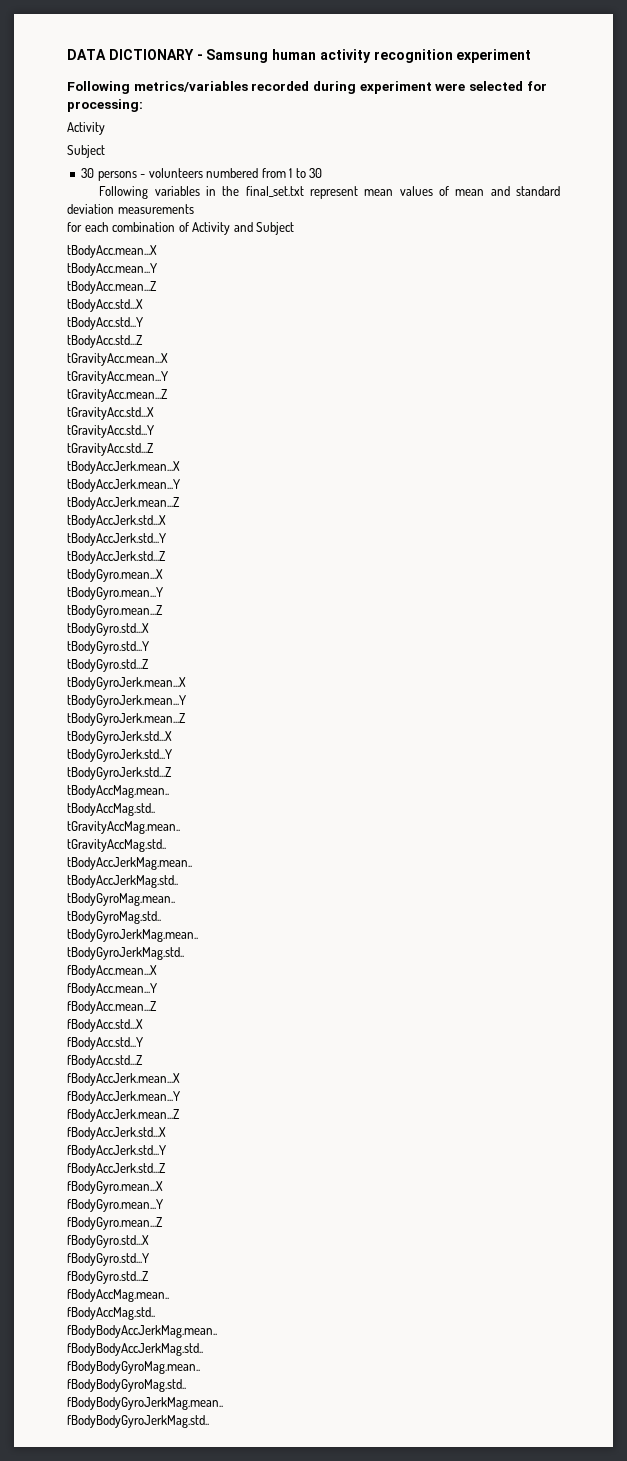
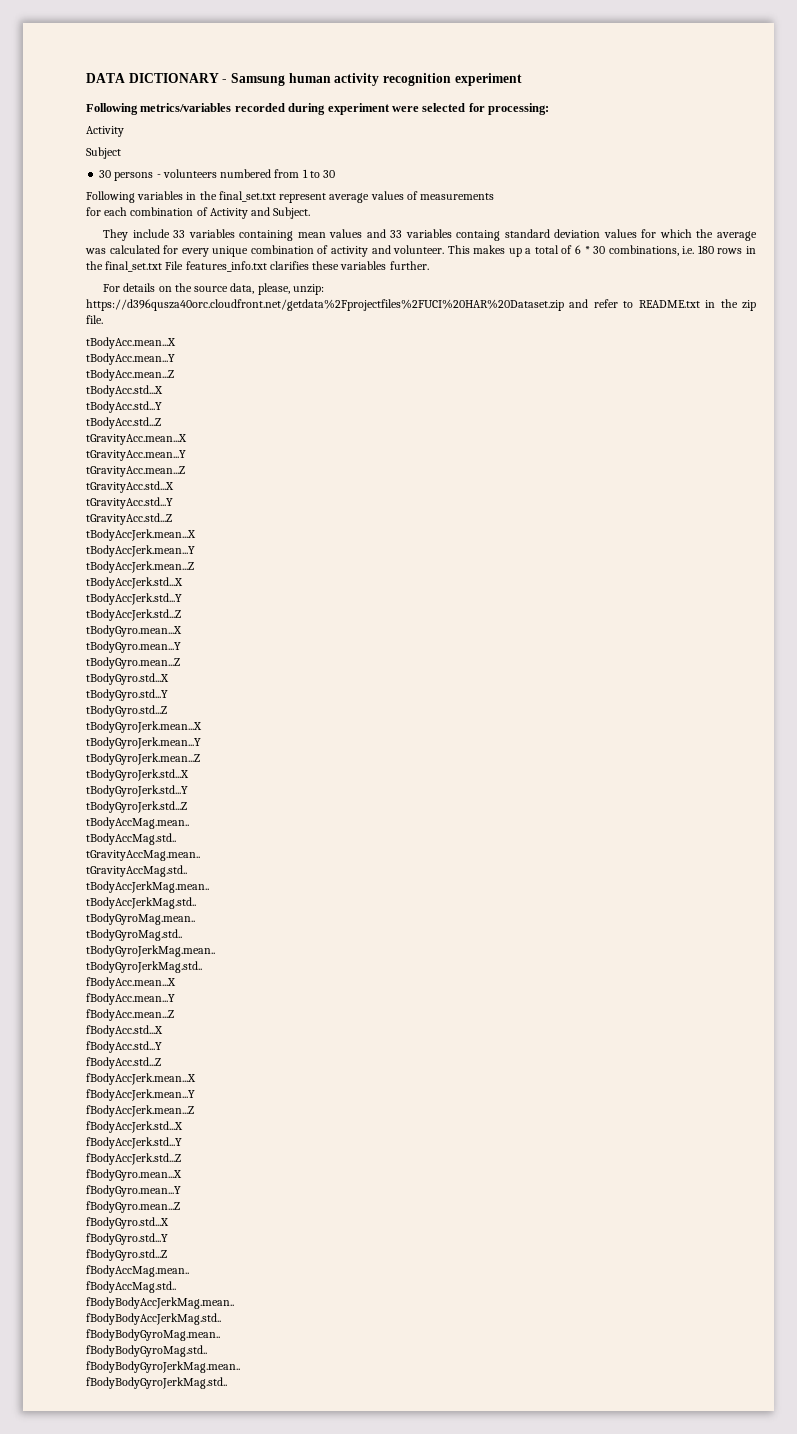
- Following variables in the final_set.txt represent mean values of mean and standard deviation measurements
+ Following variables in the final_set.txt represent average values of measurements
- for each combination of Activity and Subject
+ for each combination of Activity and Subject.
+ They include 33 variables containing mean values and 33 variables containg standard deviation values for which the average was calculated for every unique combination of activity and volunteer. This makes up a total of 6 * 30 combinations, i.e. 180 rows in the final_set.txt File features_info.txt clarifies these variables further.
+ For details on the source data, please, unzip: https://d396qusza40orc.cloudfront.net/getdata%2Fprojectfiles%2FUCI%20HAR%20Dataset.zip and refer to README.txt in the zip file.

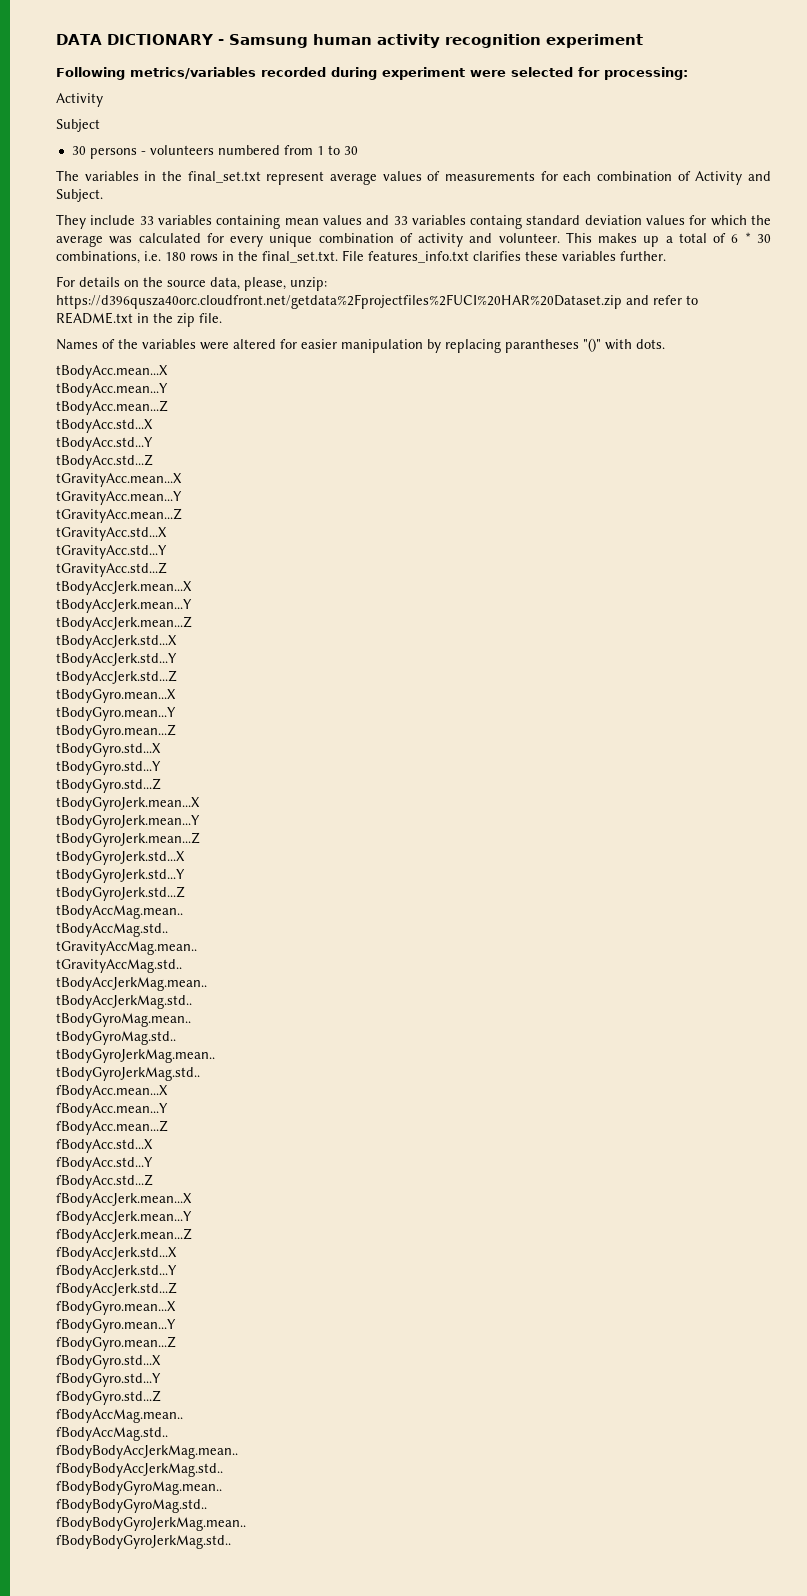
- Following variables in the final_set.txt represent average values of measurements
- for each combination of Activity and Subject.
+ The variables in the final_set.txt represent average values of measurements for each combination of Activity and Subject.
- This makes up a total of 6 * 30 combinations, i.e. 180 rows in the final_set.txt File features_info.txt clarifies these variables further.
+ This makes up a total of 6 * 30 combinations, i.e. 180 rows in the final_set.txt. File features_info.txt clarifies these variables further.
+ Names of the variables were altered for easier manipulation by replacing parantheses "()" with dots.

